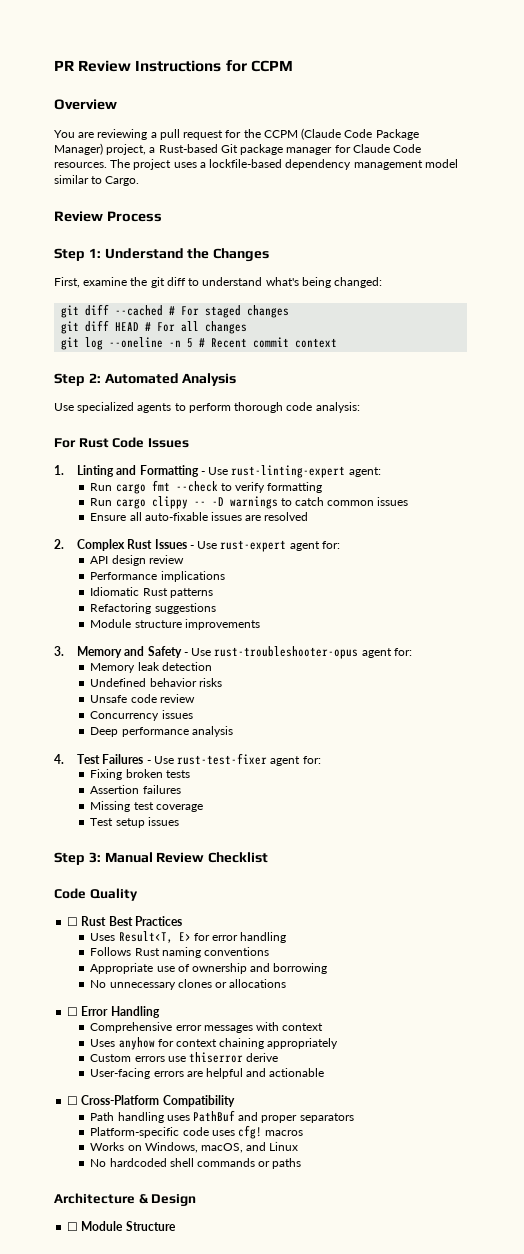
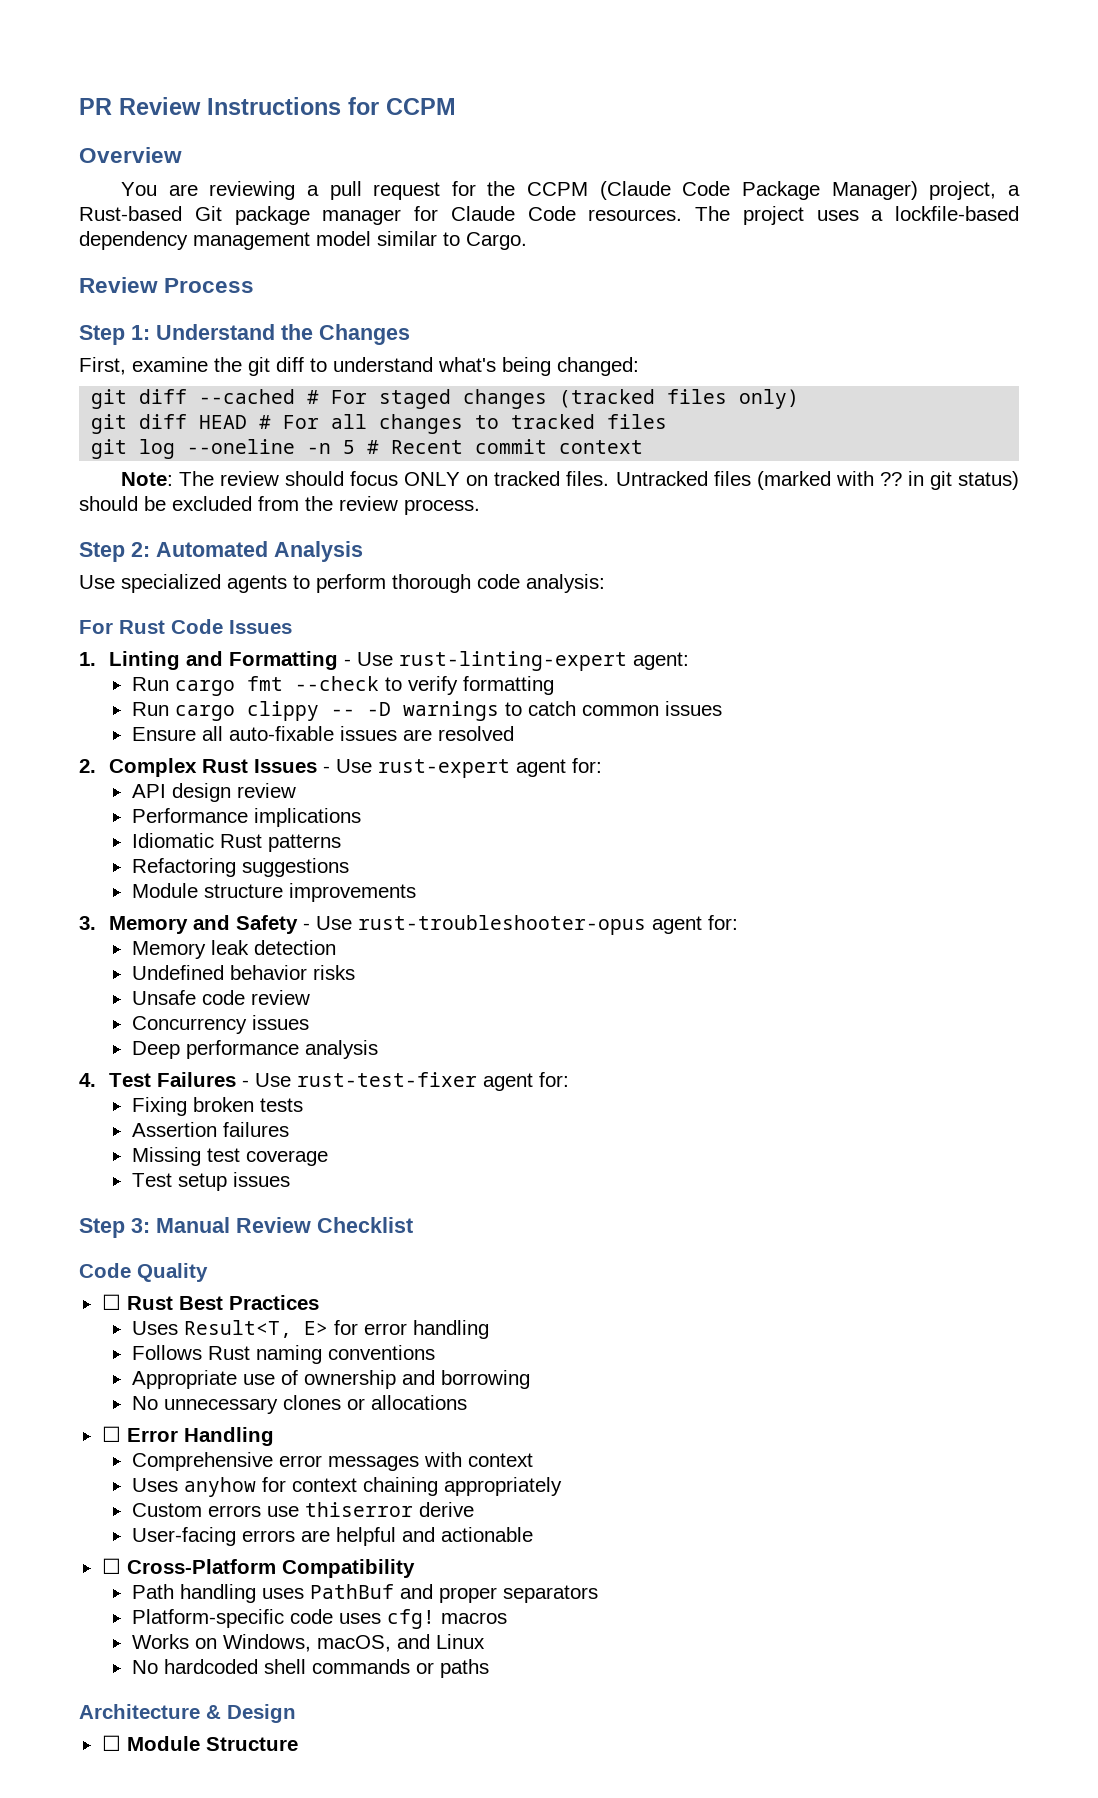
- git diff --cached # For staged changes
+ git diff --cached # For staged changes (tracked files only)
- git diff HEAD # For all changes
+ git diff HEAD # For all changes to tracked files
+ Note: The review should focus ONLY on tracked files. Untracked files (marked with ?? in git status) should be excluded from the review process.

